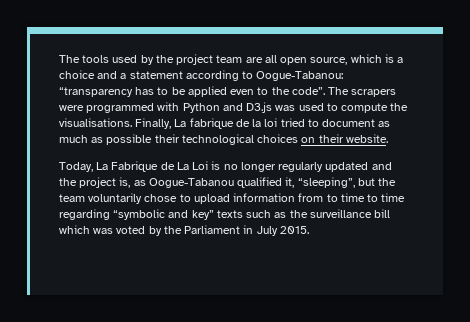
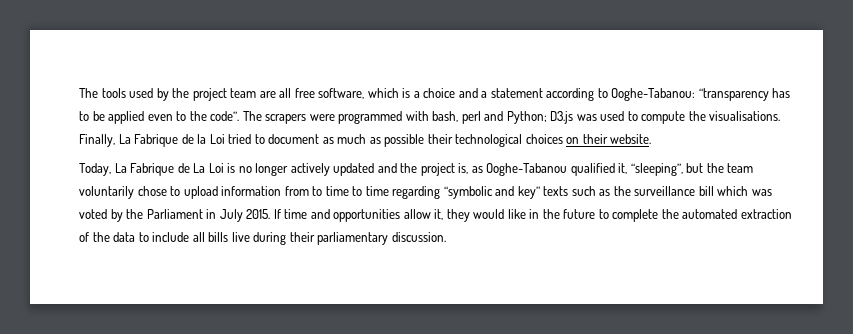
- The tools used by the project team are all open source, which is a choice and a statement according to Oogue-Tabanou: “transparency has to be applied even to the code”.
+ The tools used by the project team are all free software, which is a choice and a statement according to Ooghe-Tabanou: “transparency has to be applied even to the code”.
- The scrapers were programmed with Python and D3.js was used to compute the visualisations.
+ The scrapers were programmed with bash, perl and Python; D3.js was used to compute the visualisations.
- Finally, La fabrique de la loi tried to document as much as possible their technological choices on their website.
+ Finally, La Fabrique de la Loi tried to document as much as possible their technological choices on their website.
- Today, La Fabrique de La Loi is no longer regularly updated and the project is, as Oogue-Tabanou qualified it, “sleeping”, but the team voluntarily chose to upload information from to time to time regarding “symbolic and key” texts such as the surveillance bill which was voted by the Parliament in July 2015.
+ Today, La Fabrique de La Loi is no longer actively updated and the project is, as Ooghe-Tabanou qualified it, “sleeping”, but the team voluntarily chose to upload information from to time to time regarding “symbolic and key” texts such as the surveillance bill which was voted by the Parliament in July 2015.
+ If time and opportunities allow it, they would like in the future to complete the automated extraction of the data to include all bills live during their parliamentary discussion.

